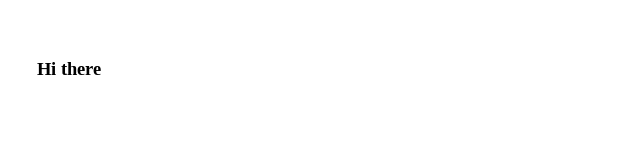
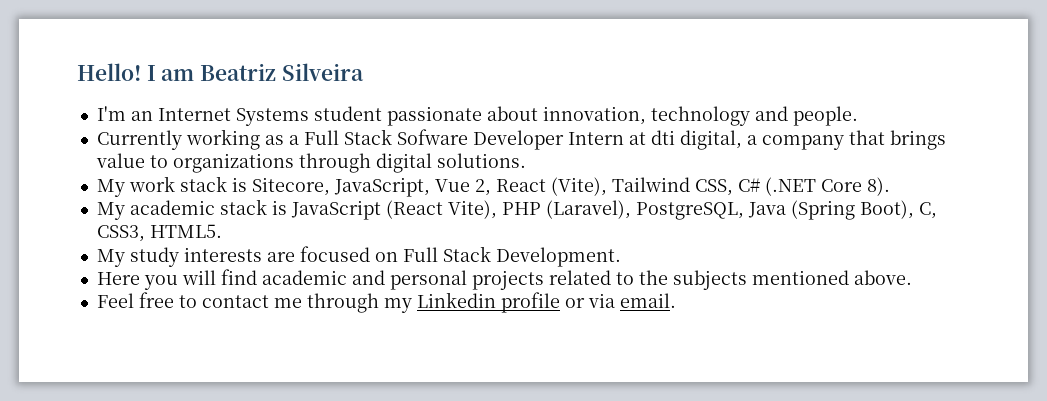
- Hi there
+ Hello! I am Beatriz Silveira
+ I'm an Internet Systems student passionate about innovation, technology and people.
+ Currently working as a Full Stack Sofware Developer Intern at dti digital, a company that brings value to organizations through digital solutions.
+ My work stack is Sitecore, JavaScript, Vue 2, React (Vite), Tailwind CSS, C# (.NET Core 8).
+ My academic stack is JavaScript (React Vite), PHP (Laravel), PostgreSQL, Java (Spring Boot), C, CSS3, HTML5.
+ My study interests are focused on Full Stack Development.
+ Here you will find academic and personal projects related to the subjects mentioned above.
+ Feel free to contact me through my Linkedin profile or via email.

